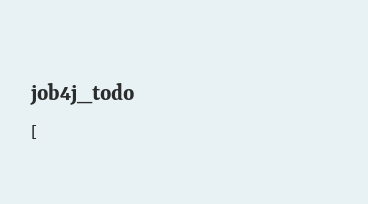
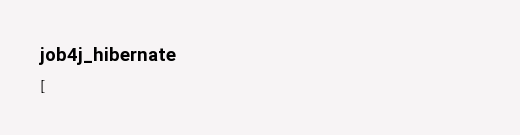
- job4j_todo
+ job4j_hibernate

